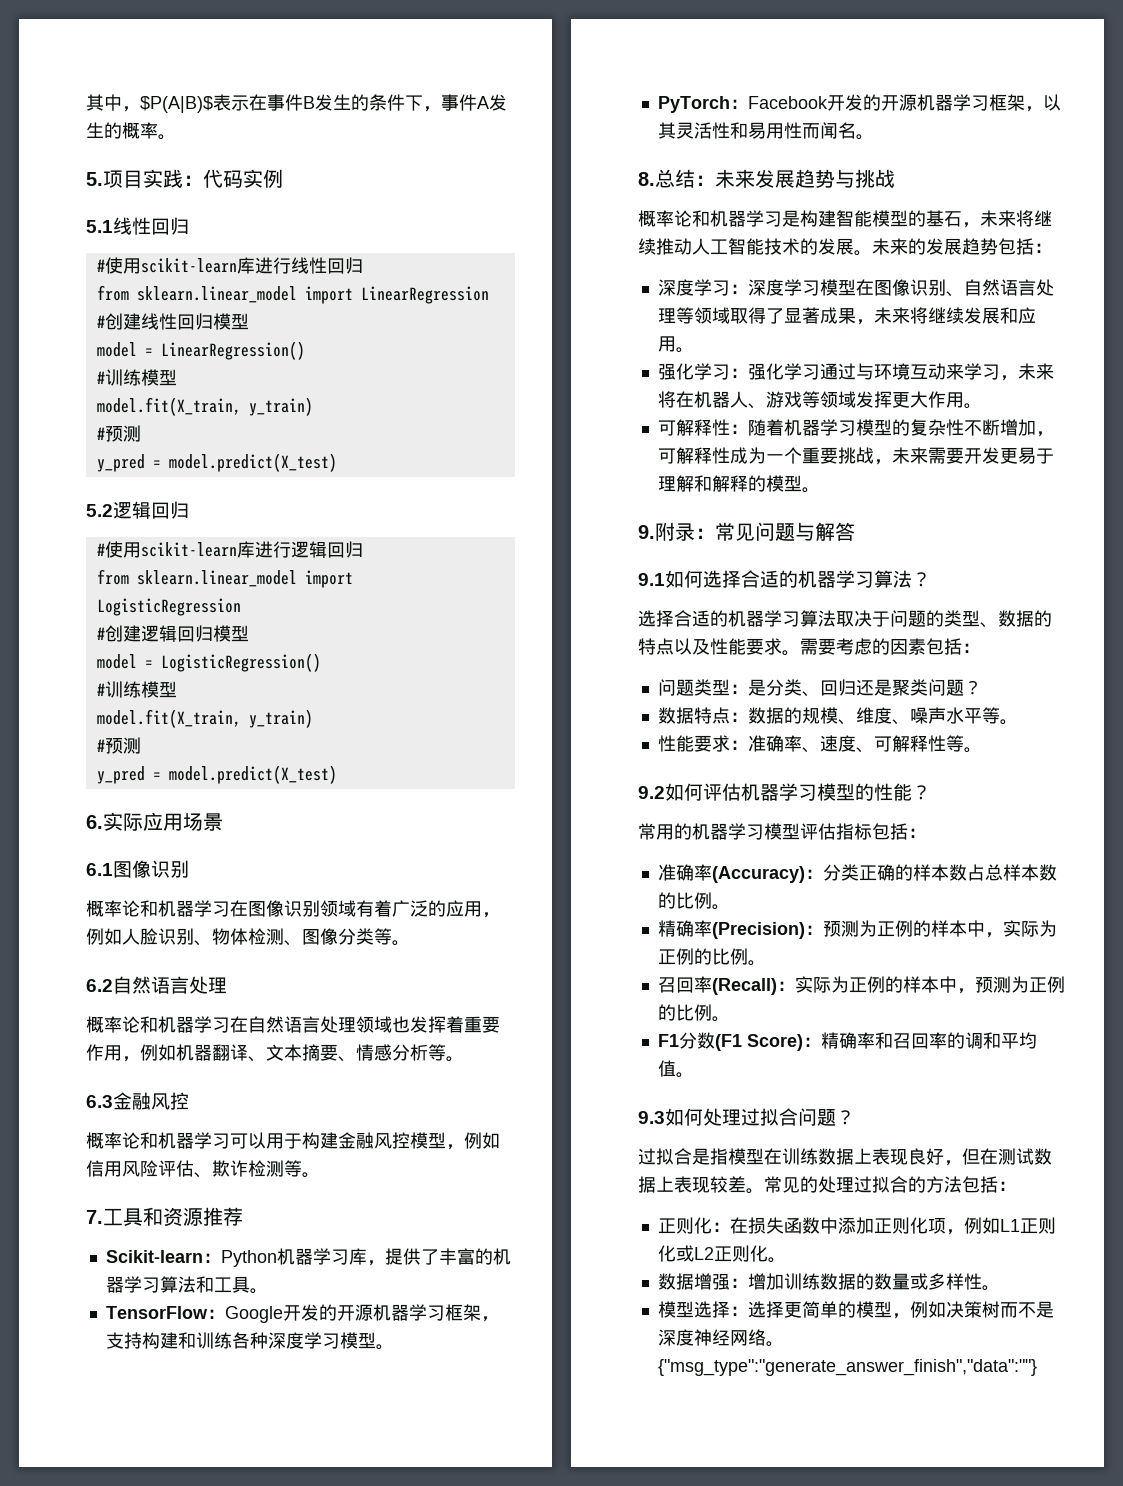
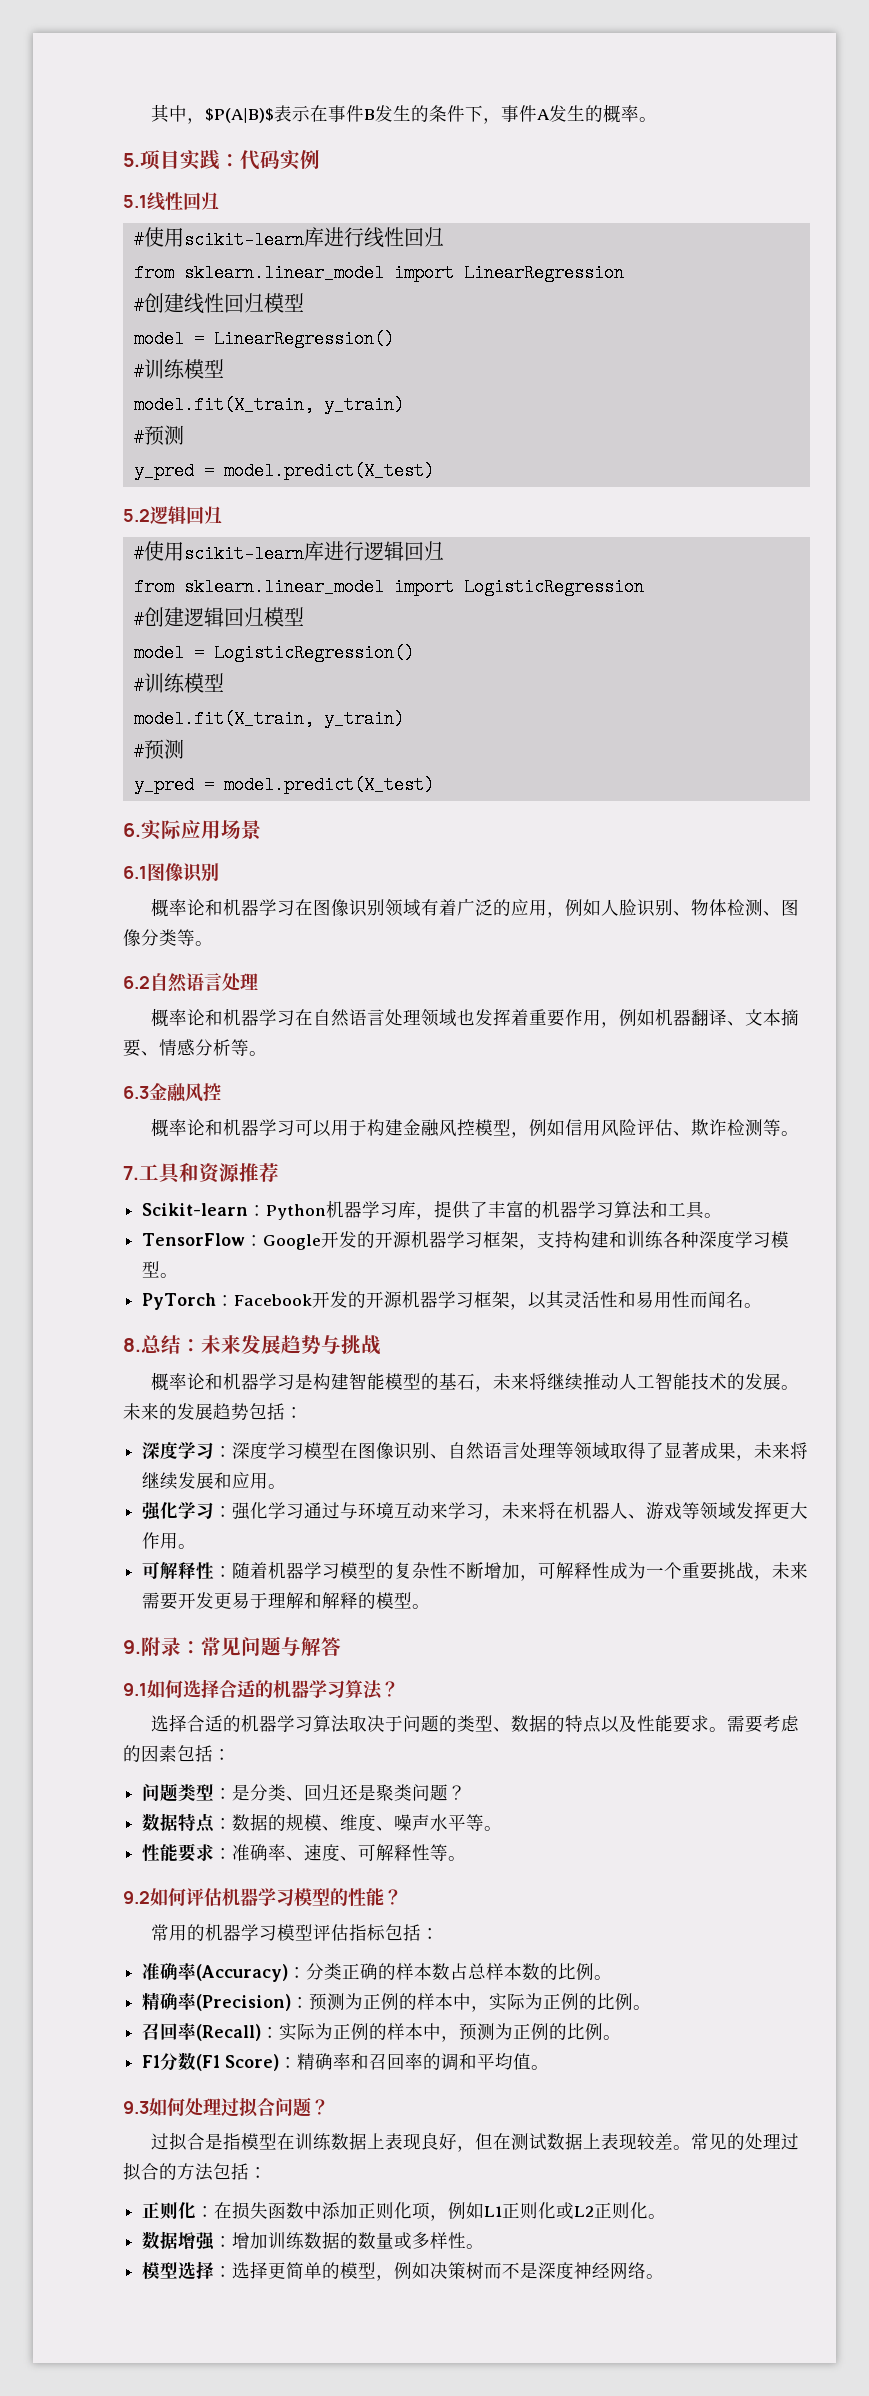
- {"msg_type":"generate_answer_finish","data":""}

